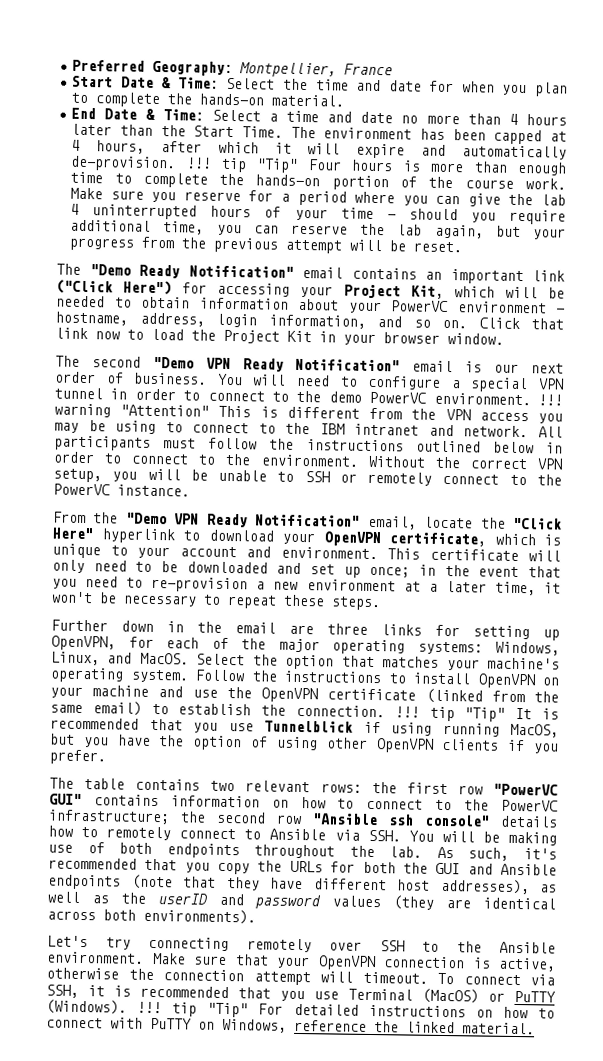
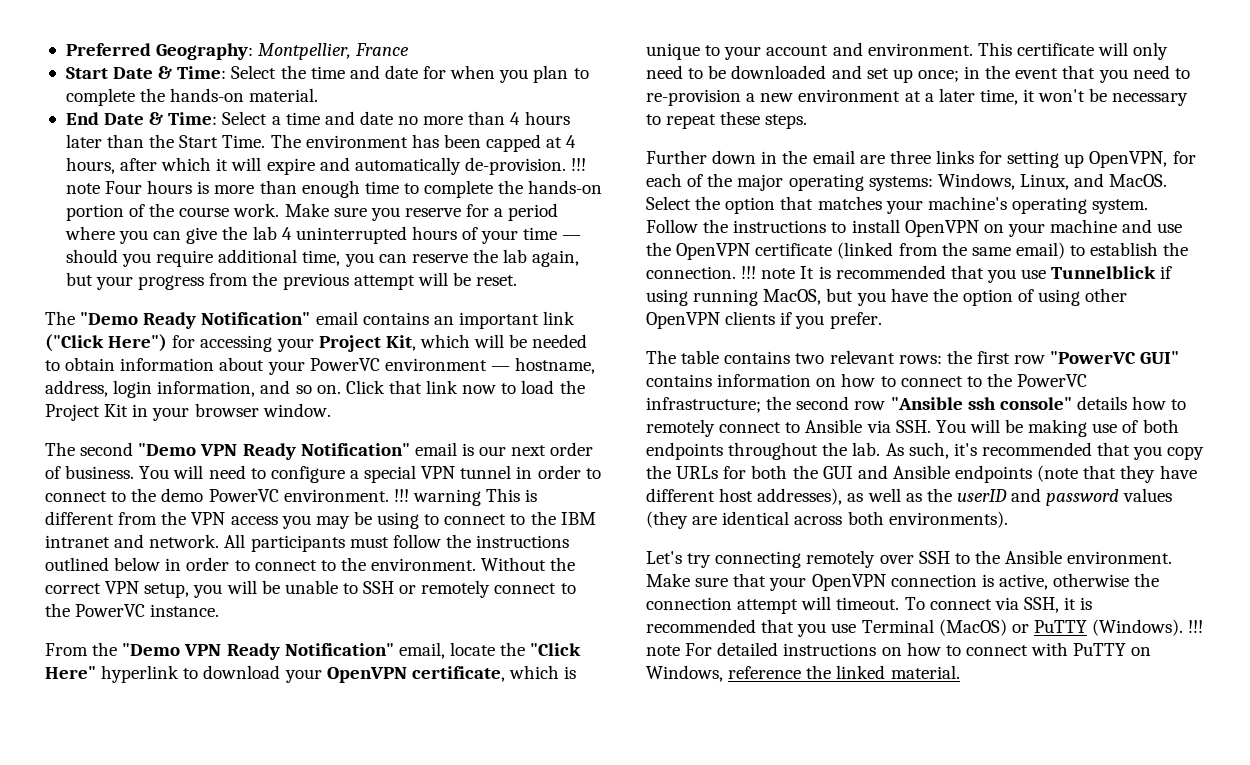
- !!! tip "Tip" Four hours is more than enough time to complete the hands-on portion of the course work.
+ !!! note Four hours is more than enough time to complete the hands-on portion of the course work.
- !!! warning "Attention" This is different from the VPN access you may be using to connect to the IBM intranet and network.
+ !!! warning This is different from the VPN access you may be using to connect to the IBM intranet and network.
- !!! tip "Tip" It is recommended that you use Tunnelblick if using running MacOS, but you have the option of using other OpenVPN clients if you prefer.
+ !!! note It is recommended that you use Tunnelblick if using running MacOS, but you have the option of using other OpenVPN clients if you prefer.
- !!! tip "Tip" For detailed instructions on how to connect with PuTTY on Windows, reference the linked material.
+ !!! note For detailed instructions on how to connect with PuTTY on Windows, reference the linked material.

